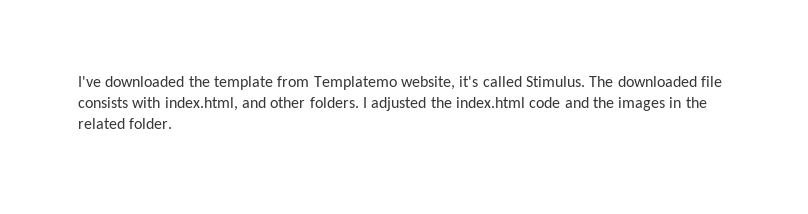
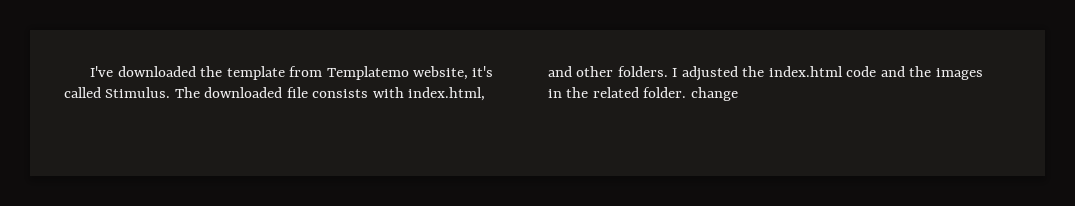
- I adjusted the index.html code and the images in the related folder.
+ I adjusted the index.html code and the images in the related folder. change

